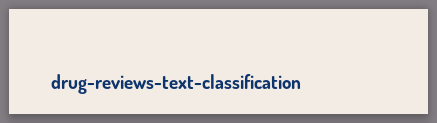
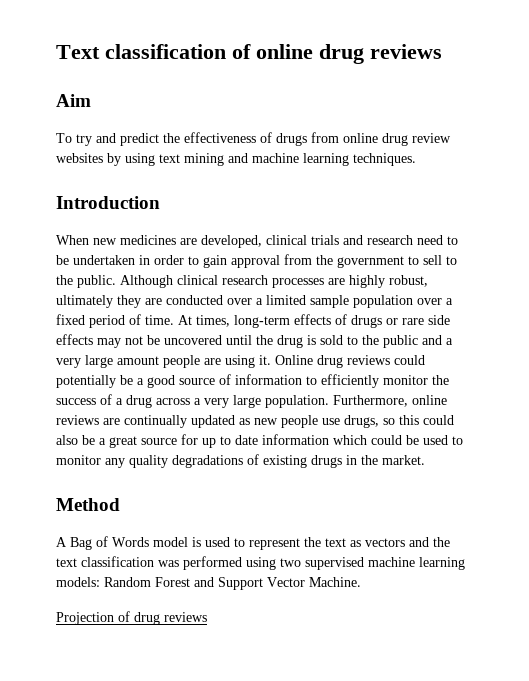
- drug-reviews-text-classification
+ Text classification of online drug reviews
+ Aim
+ To try and predict the effectiveness of drugs from online drug review websites by using text mining and machine learning techniques.
+ Introduction
+ When new medicines are developed, clinical trials and research need to be undertaken in order to gain approval from the government to sell to the public. Although clinical research processes are highly robust, ultimately they are conducted over a limited sample population over a fixed period of time. At times, long-term effects of drugs or rare side effects may not be uncovered until the drug is sold to the public and a very large amount people are using it. Online drug reviews could potentially be a good source of information to efficiently monitor the success of a drug across a very large population. Furthermore, online reviews are continually updated as new people use drugs, so this could also be a great source for up to date information which could be used to monitor any quality degradations of existing drugs in the market.
+ Method
+ A Bag of Words model is used to represent the text as vectors and the text classification was performed using two supervised machine learning models: Random Forest and Support Vector Machine.
+ Projection of drug reviews

